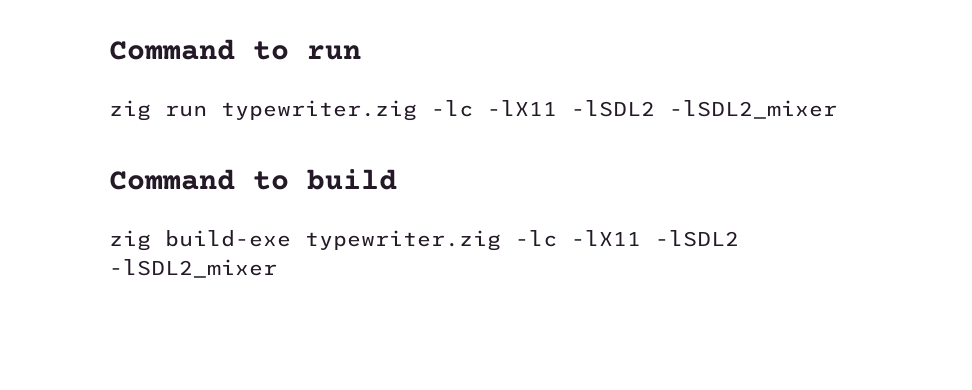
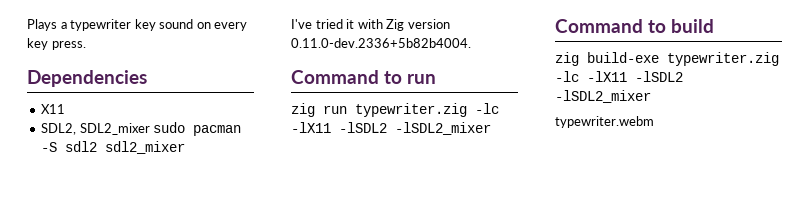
+ Plays a typewriter key sound on every key press.
+ Dependencies
+ X11
+ SDL2, SDL2_mixer sudo pacman -S sdl2 sdl2_mixer
+ I've tried it with Zig version 0.11.0-dev.2336+5b82b4004.
+ typewriter.webm

